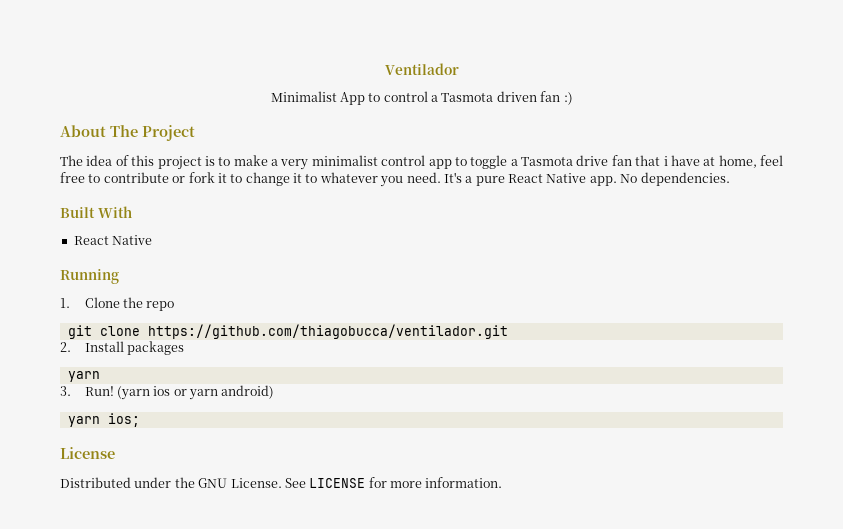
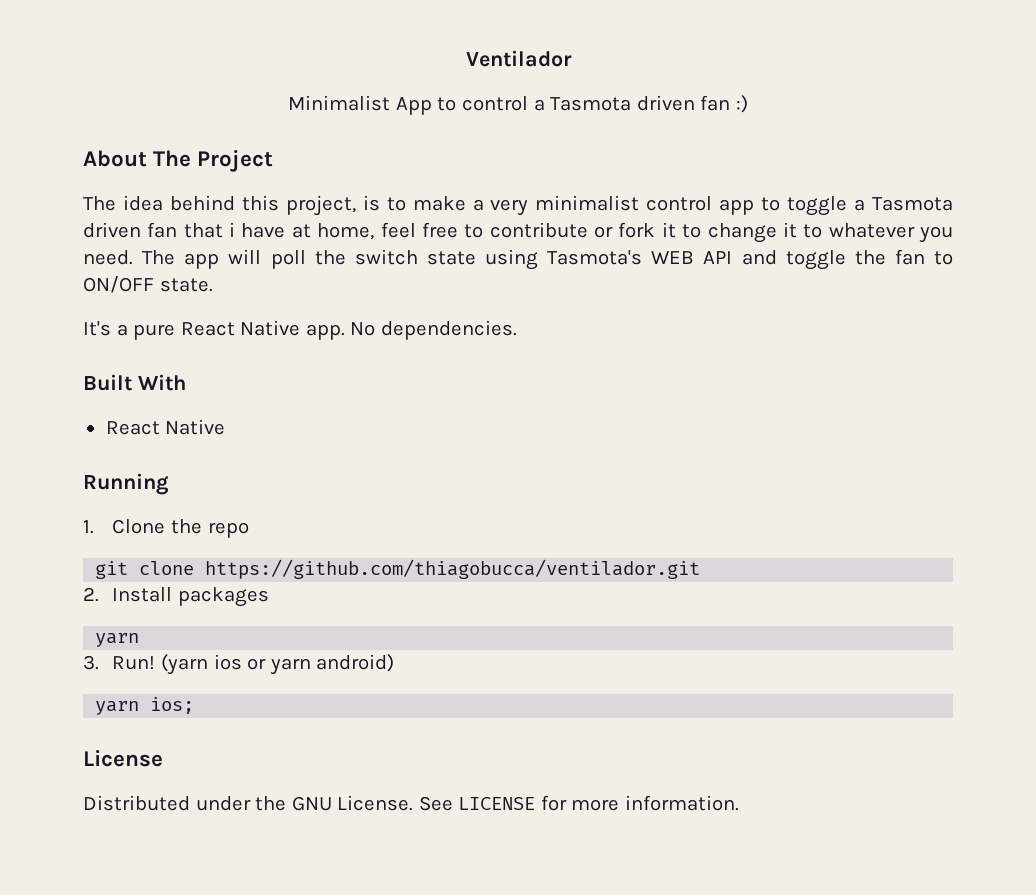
- The idea of this project is to make a very minimalist control app to toggle a Tasmota drive fan that i have at home, feel free to contribute or fork it to change it to whatever you need. It's a pure React Native app.
+ The idea behind this project, is to make a very minimalist control app to toggle a Tasmota driven fan that i have at home, feel free to contribute or fork it to change it to whatever you need. The app will poll the switch state using Tasmota's WEB API and toggle the fan to ON/OFF state.
+ It's a pure React Native app.

